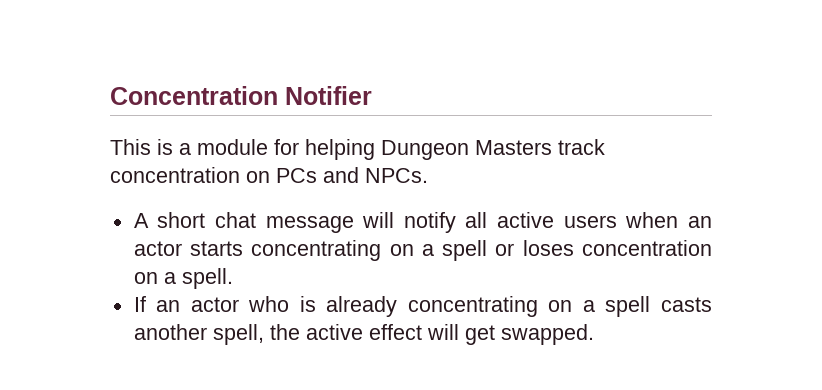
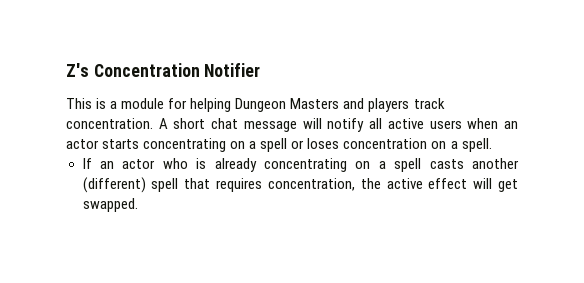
- Concentration Notifier
+ Z's Concentration Notifier
- This is a module for helping Dungeon Masters track concentration on PCs and NPCs.
- A short chat message will notify all active users when an actor starts concentrating on a spell or loses concentration on a spell.
+ This is a module for helping Dungeon Masters and players track concentration. A short chat message will notify all active users when an actor starts concentrating on a spell or loses concentration on a spell.
- If an actor who is already concentrating on a spell casts another spell, the active effect will get swapped.
+ If an actor who is already concentrating on a spell casts another (different) spell that requires concentration, the active effect will get swapped.

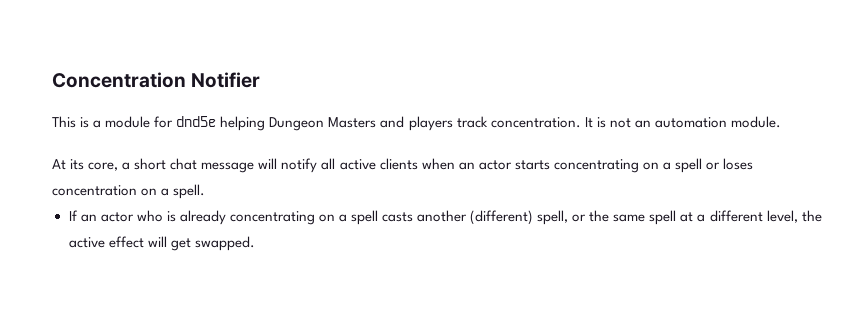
- Z's Concentration Notifier
+ Concentration Notifier
- This is a module for helping Dungeon Masters and players track concentration.
+ This is a module for dnd5e helping Dungeon Masters and players track concentration.
- A short chat message will notify all active users when an actor starts concentrating on a spell or loses concentration on a spell.
+ It is not an automation module.
+ At its core, a short chat message will notify all active clients when an actor starts concentrating on a spell or loses concentration on a spell.
- If an actor who is already concentrating on a spell casts another (different) spell that requires concentration, the active effect will get swapped.
+ If an actor who is already concentrating on a spell casts another (different) spell, or the same spell at a different level, the active effect will get swapped.

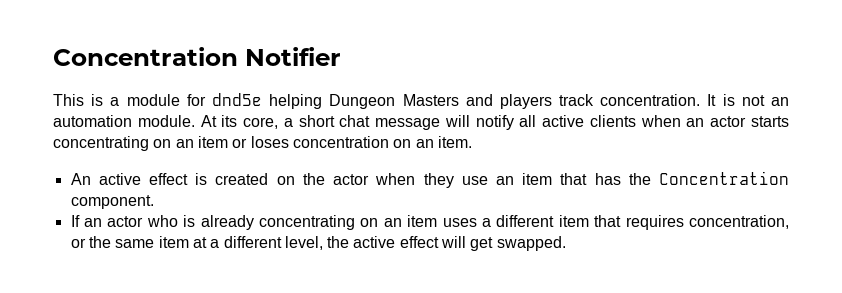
- It is not an automation module.
- At its core, a short chat message will notify all active clients when an actor starts concentrating on a spell or loses concentration on a spell.
+ It is not an automation module. At its core, a short chat message will notify all active clients when an actor starts concentrating on an item or loses concentration on an item.
+ An active effect is created on the actor when they use an item that has the Concentration component.
- If an actor who is already concentrating on a spell casts another (different) spell, or the same spell at a different level, the active effect will get swapped.
+ If an actor who is already concentrating on an item uses a different item that requires concentration, or the same item at a different level, the active effect will get swapped.

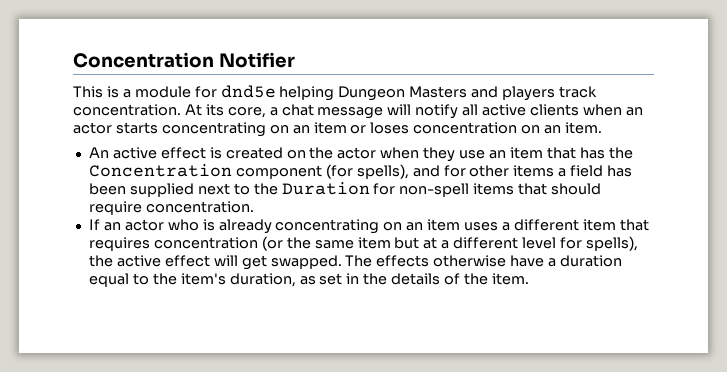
- It is not an automation module.
- At its core, a short chat message will notify all active clients when an actor starts concentrating on an item or loses concentration on an item.
+ At its core, a chat message will notify all active clients when an actor starts concentrating on an item or loses concentration on an item.
- An active effect is created on the actor when they use an item that has the Concentration component.
+ An active effect is created on the actor when they use an item that has the Concentration component (for spells), and for other items a field has been supplied next to the Duration for non-spell items that should require concentration.
- If an actor who is already concentrating on an item uses a different item that requires concentration, or the same item at a different level, the active effect will get swapped.
+ If an actor who is already concentrating on an item uses a different item that requires concentration (or the same item but at a different level for spells), the active effect will get swapped.
+ The effects otherwise have a duration equal to the item's duration, as set in the details of the item.

